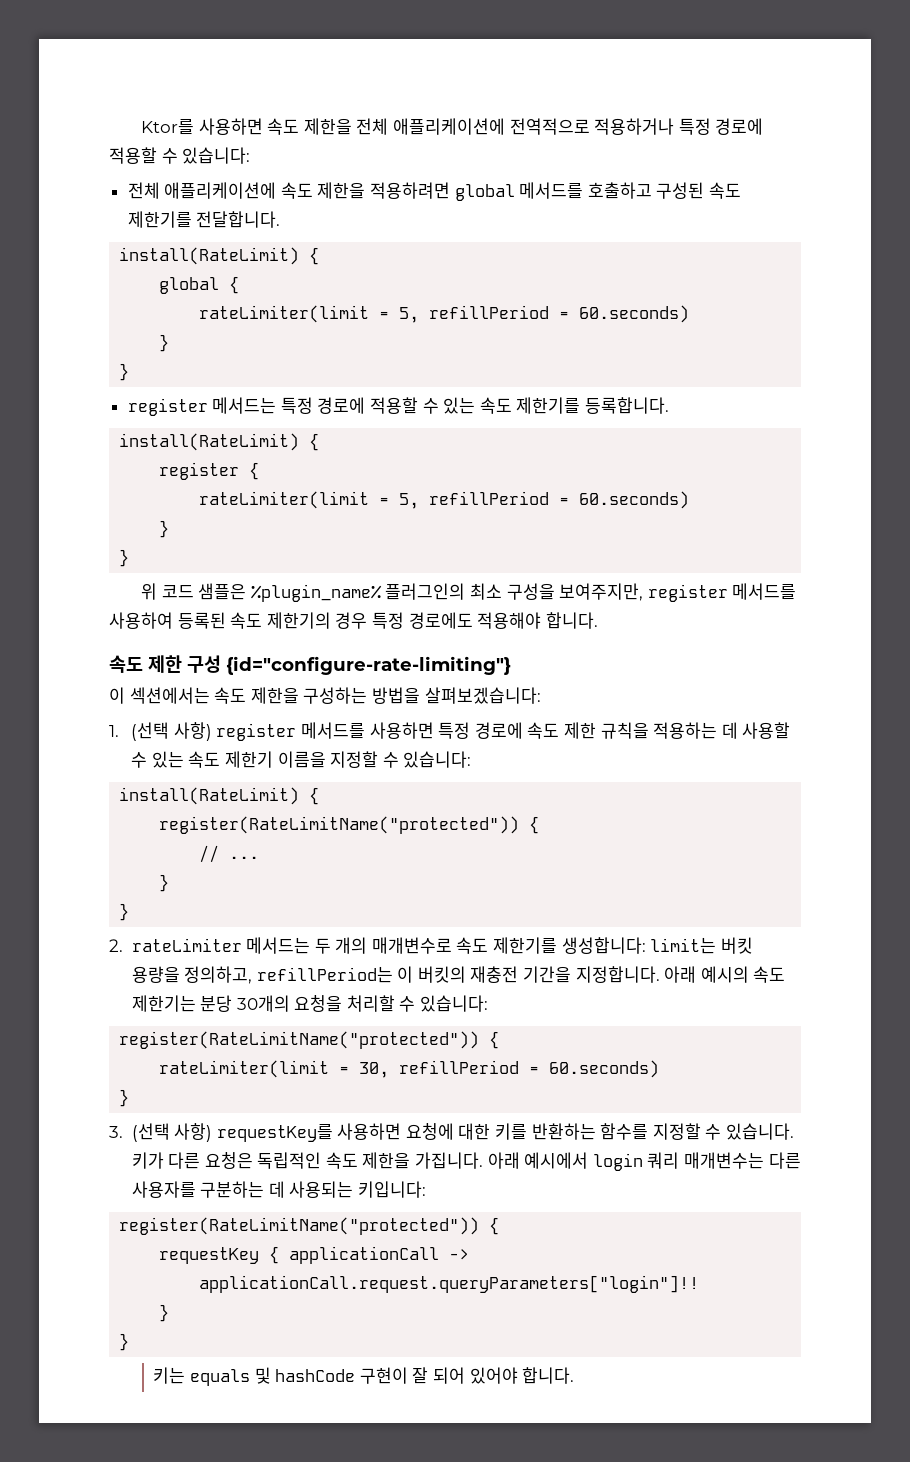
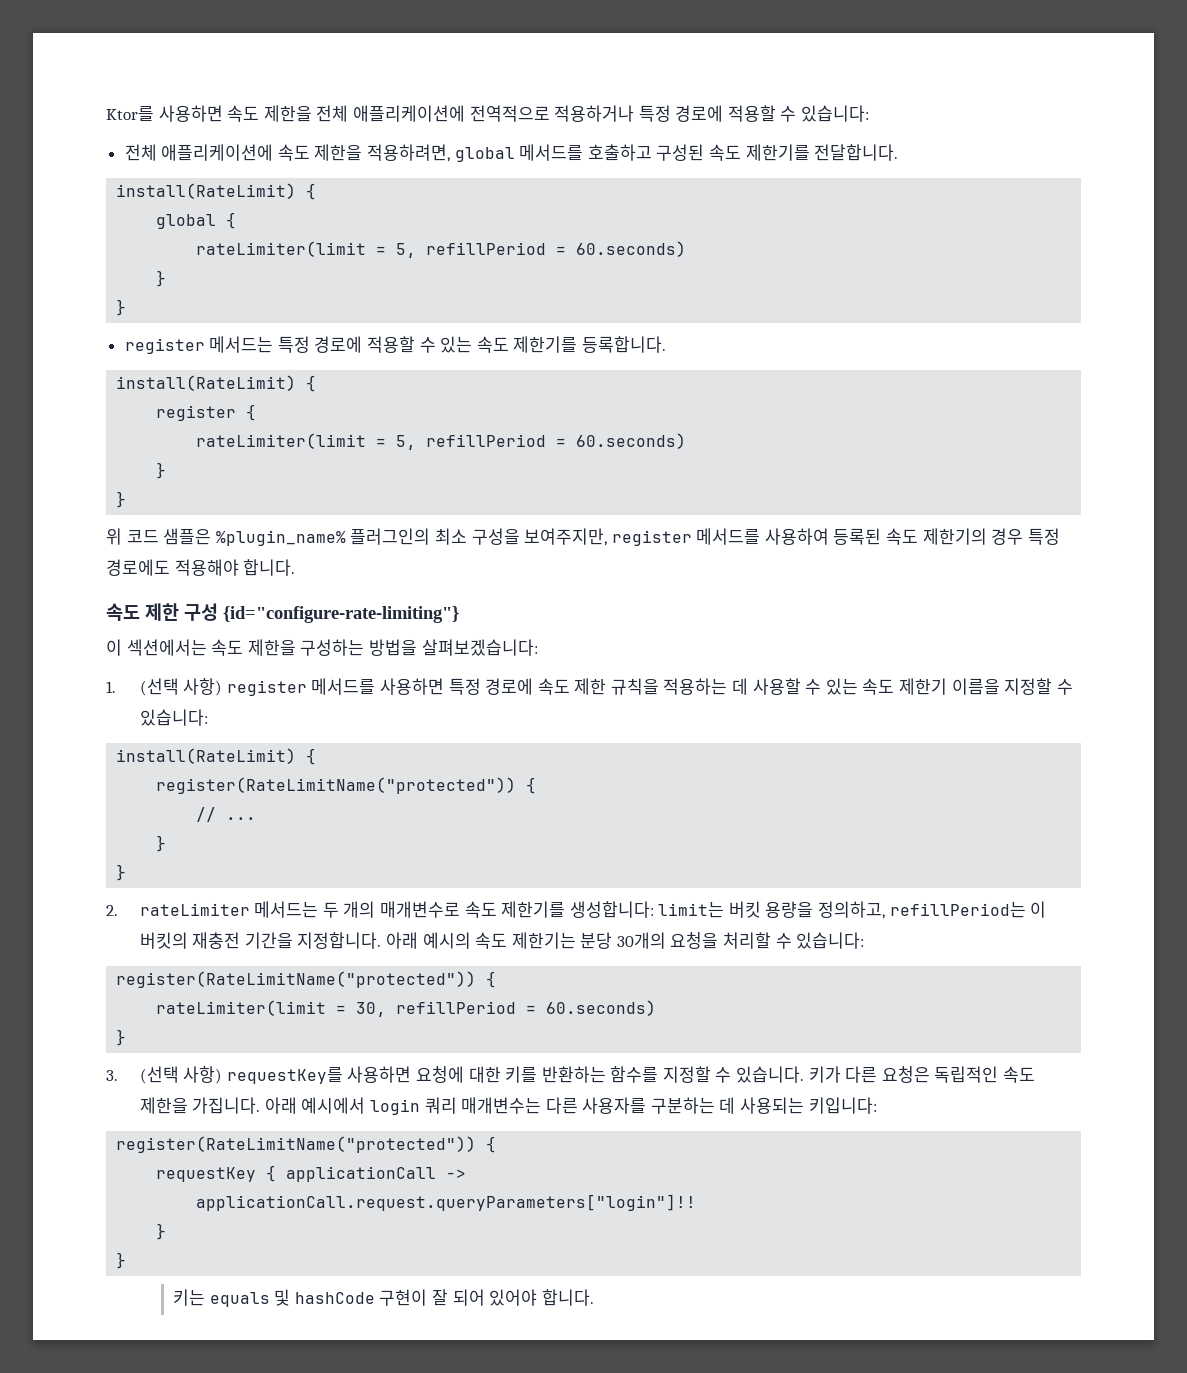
- 전체 애플리케이션에 속도 제한을 적용하려면 global 메서드를 호출하고 구성된 속도 제한기를 전달합니다.
+ 전체 애플리케이션에 속도 제한을 적용하려면, global 메서드를 호출하고 구성된 속도 제한기를 전달합니다.

